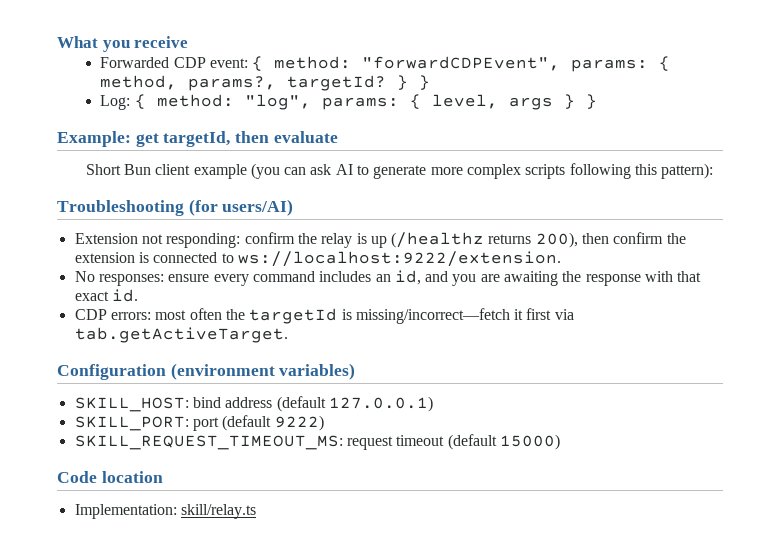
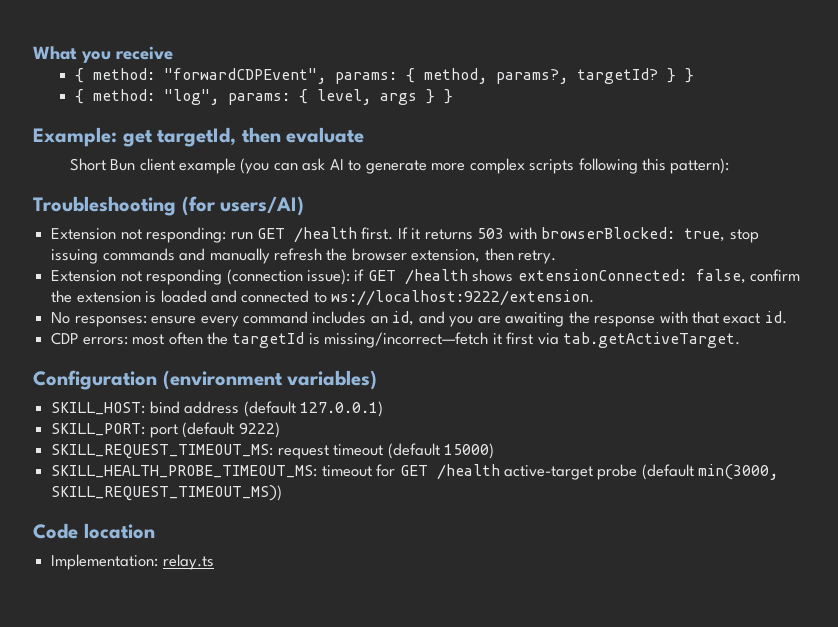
- Forwarded CDP event: { method: "forwardCDPEvent", params: { method, params?, targetId?
+ { method: "forwardCDPEvent", params: { method, params?, targetId?
- Log: { method: "log", params: { level, args } }
+ { method: "log", params: { level, args } }
- Extension not responding: confirm the relay is up (/healthz returns 200), then confirm the extension is connected to ws://localhost:9222/extension.
+ Extension not responding: run GET /health first. If it returns 503 with browserBlocked: true, stop issuing commands and manually refresh the browser extension, then retry.
+ Extension not responding (connection issue): if GET /health shows extensionConnected: false, confirm the extension is loaded and connected to ws://localhost:9222/extension.
+ SKILL_HEALTH_PROBE_TIMEOUT_MS: timeout for GET /health active-target probe (default min(3000, SKILL_REQUEST_TIMEOUT_MS))
- Implementation: skill/relay.ts
+ Implementation: relay.ts

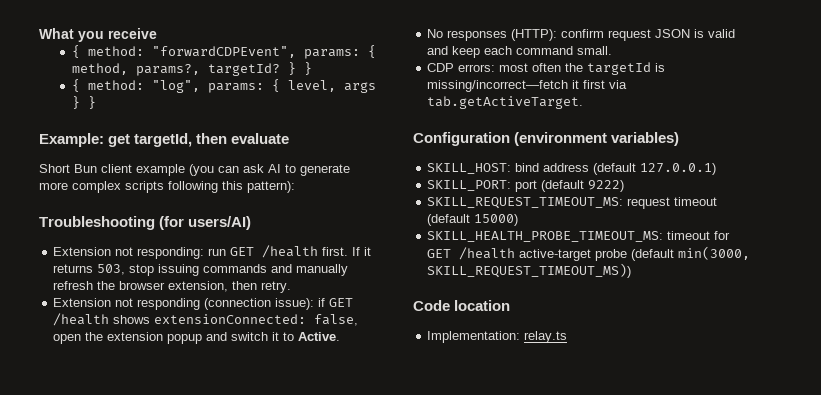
- If it returns 503 with browserBlocked: true, stop issuing commands and manually refresh the browser extension, then retry.
+ If it returns 503, stop issuing commands and manually refresh the browser extension, then retry.
- Extension not responding (connection issue): if GET /health shows extensionConnected: false, confirm the extension is loaded and connected to ws://localhost:9222/extension.
- No responses: ensure every command includes an id, and you are awaiting the response with that exact id.
+ Extension not responding (connection issue): if GET /health shows extensionConnected: false, open the extension popup and switch it to Active.
+ No responses (HTTP): confirm request JSON is valid and keep each command small.

